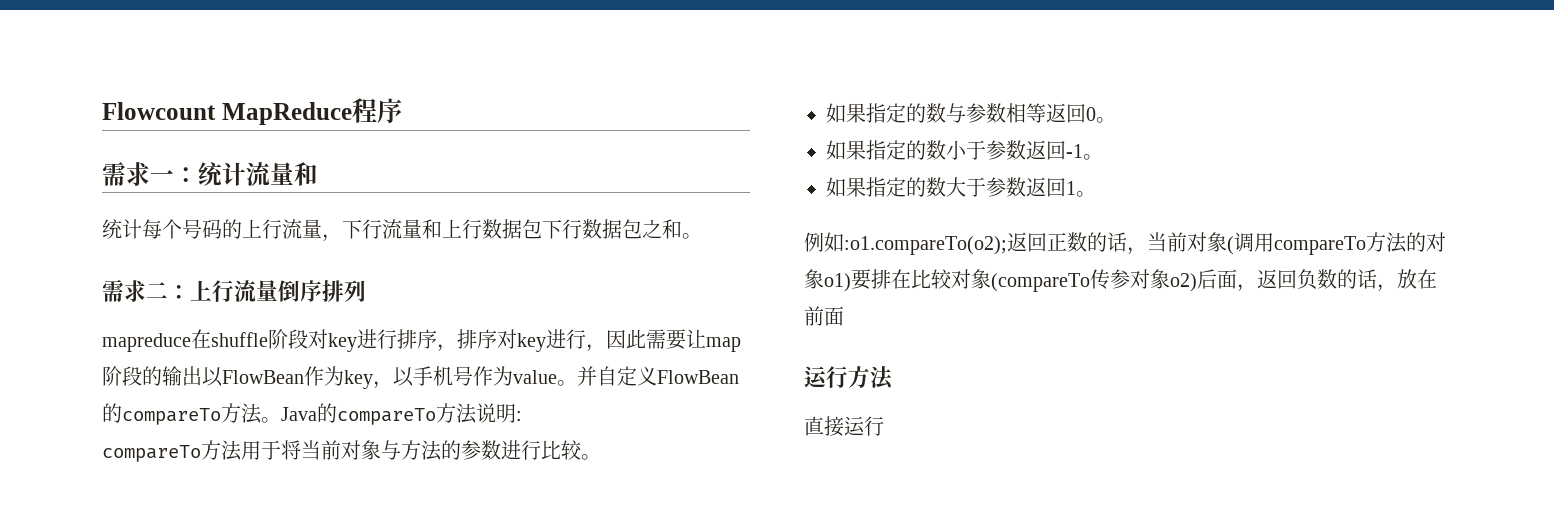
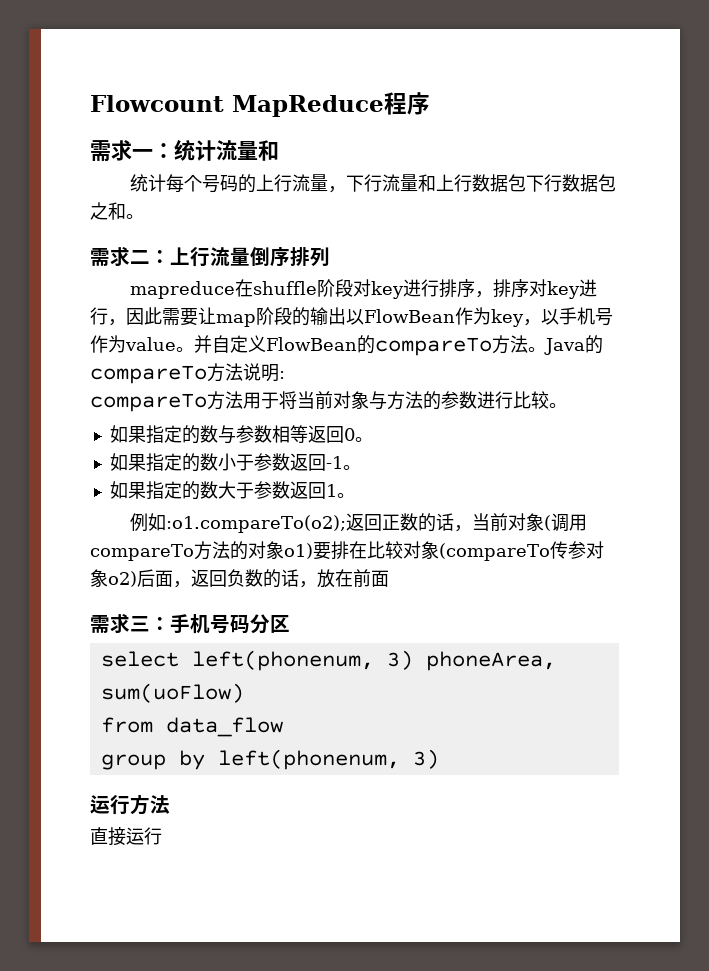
+ 需求三：手机号码分区
+ select left(phonenum, 3) phoneArea, sum(uoFlow)
+ from data_flow
+ group by left(phonenum, 3)

